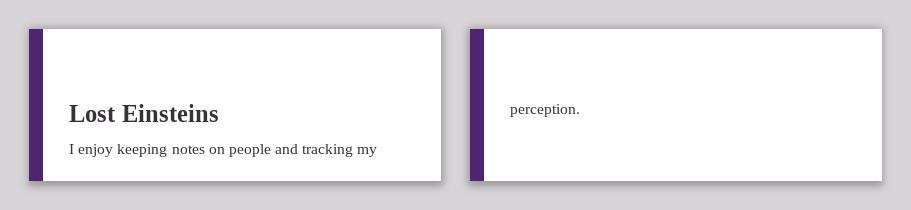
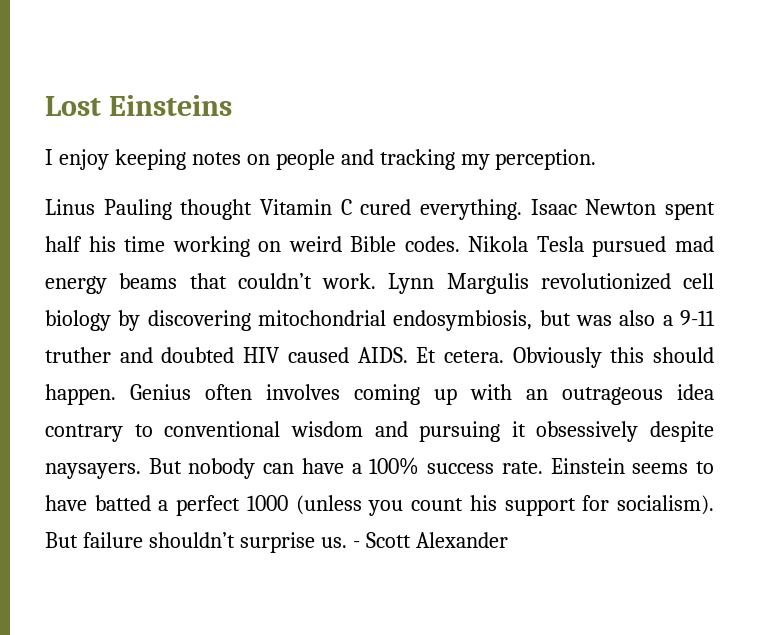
+ Linus Pauling thought Vitamin C cured everything. Isaac Newton spent half his time working on weird Bible codes. Nikola Tesla pursued mad energy beams that couldn’t work. Lynn Margulis revolutionized cell biology by discovering mitochondrial endosymbiosis, but was also a 9-11 truther and doubted HIV caused AIDS. Et cetera. Obviously this should happen. Genius often involves coming up with an outrageous idea contrary to conventional wisdom and pursuing it obsessively despite naysayers. But nobody can have a 100% success rate. Einstein seems to have batted a perfect 1000 (unless you count his support for socialism). But failure shouldn’t surprise us. - Scott Alexander

